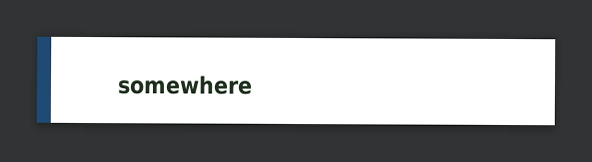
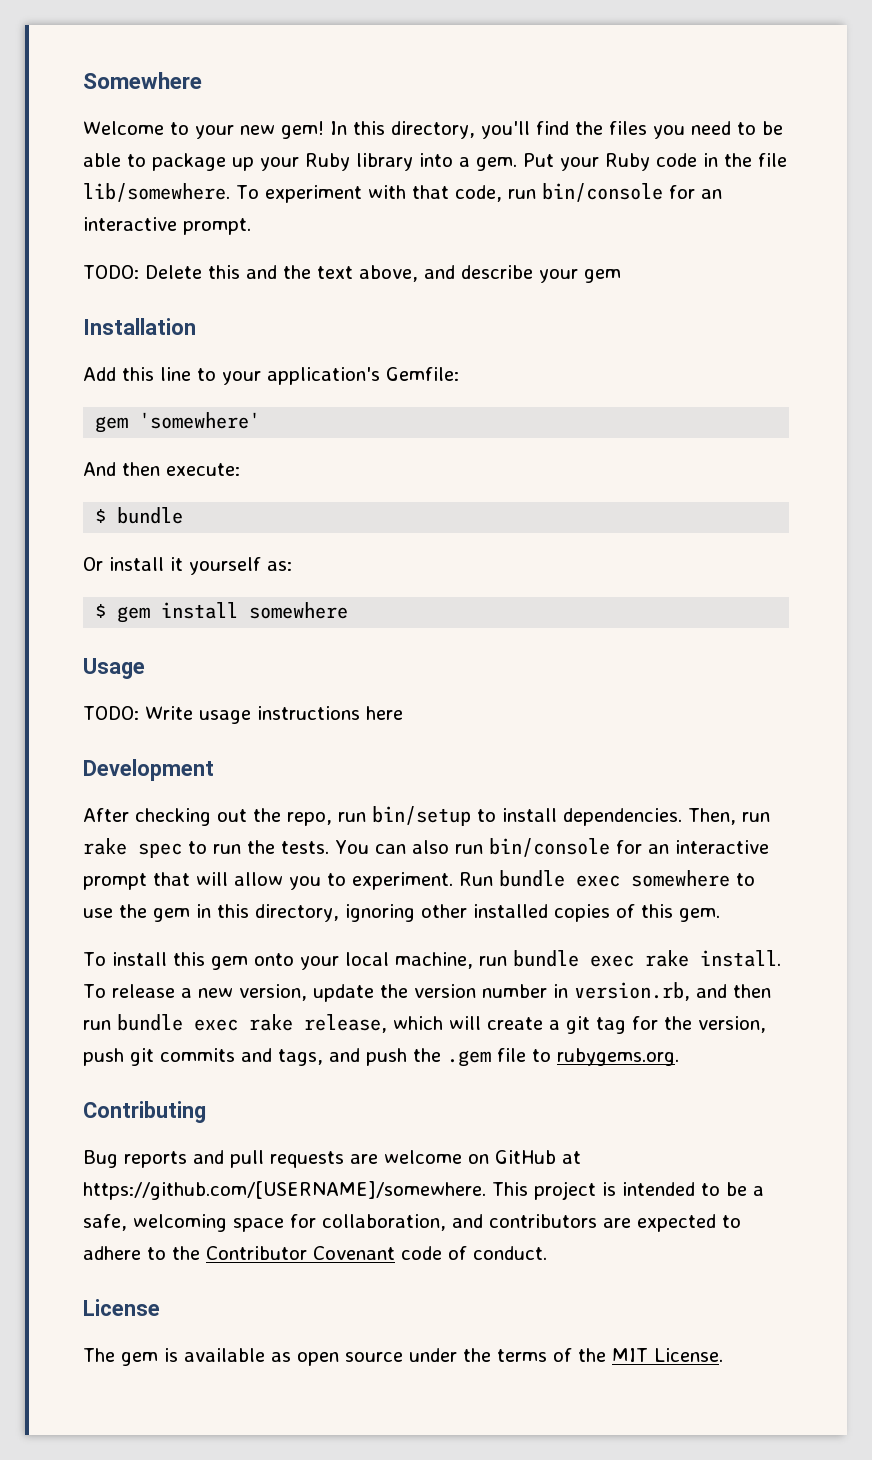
- somewhere
+ Somewhere
+ Welcome to your new gem! In this directory, you'll find the files you need to be able to package up your Ruby library into a gem. Put your Ruby code in the file lib/somewhere. To experiment with that code, run bin/console for an interactive prompt.
+ TODO: Delete this and the text above, and describe your gem
+ Installation
+ Add this line to your application's Gemfile:
+ gem 'somewhere'
+ And then execute:
+ $ bundle
+ Or install it yourself as:
+ $ gem install somewhere
+ Usage
+ TODO: Write usage instructions here
+ Development
+ After checking out the repo, run bin/setup to install dependencies. Then, run rake spec to run the tests. You can also run bin/console for an interactive prompt that will allow you to experiment. Run bundle exec somewhere to use the gem in this directory, ignoring other installed copies of this gem.
+ To install this gem onto your local machine, run bundle exec rake install. To release a new version, update the version number in version.rb, and then run bundle exec rake release, which will create a git tag for the version, push git commits and tags, and push the .gem file to rubygems.org.
+ Contributing
+ Bug reports and pull requests are welcome on GitHub at https://github.com/[USERNAME]/somewhere. This project is intended to be a safe, welcoming space for collaboration, and contributors are expected to adhere to the Contributor Covenant code of conduct.
+ License
+ The gem is available as open source under the terms of the MIT License.

